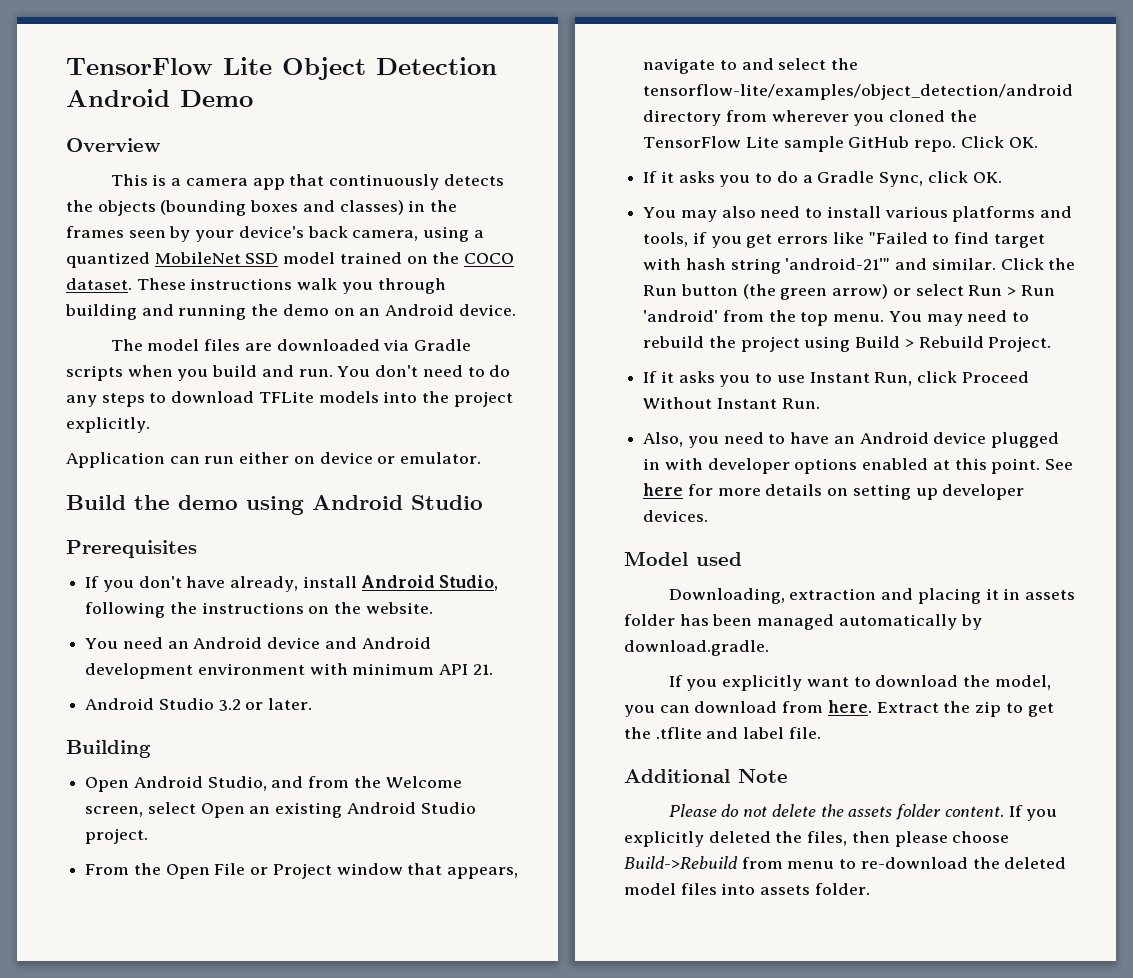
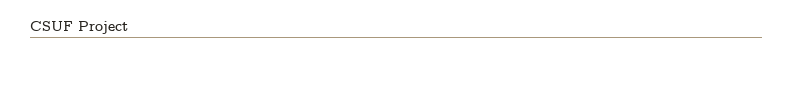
- TensorFlow Lite Object Detection Android Demo
- Overview
- This is a camera app that continuously detects the objects (bounding boxes and classes) in the frames seen by your device's back camera, using a quantized MobileNet SSD model trained on the COCO dataset. These instructions walk you through building and running the demo on an Android device.
- The model files are downloaded via Gradle scripts when you build and run. You don't need to do any steps to download TFLite models into the project explicitly.
- Application can run either on device or emulator.
- Build the demo using Android Studio
- Prerequisites
- If you don't have already, install Android Studio, following the instructions on the website.
- You need an Android device and Android development environment with minimum API 21.
- Android Studio 3.2 or later.
- Building
- Open Android Studio, and from the Welcome screen, select Open an existing Android Studio project.
- From the Open File or Project window that appears, navigate to and select the tensorflow-lite/examples/object_detection/android directory from wherever you cloned the TensorFlow Lite sample GitHub repo. Click OK.
- If it asks you to do a Gradle Sync, click OK.
- You may also need to install various platforms and tools, if you get errors like "Failed to find target with hash string 'android-21'" and similar. Click the Run button (the green arrow) or select Run > Run 'android' from the top menu. You may need to rebuild the project using Build > Rebuild Project.
- If it asks you to use Instant Run, click Proceed Without Instant Run.
- Also, you need to have an Android device plugged in with developer options enabled at this point. See here for more details on setting up developer devices.
- Model used
- Downloading, extraction and placing it in assets folder has been managed automatically by download.gradle.
- If you explicitly want to download the model, you can download from here. Extract the zip to get the .tflite and label file.
- Additional Note
- Please do not delete the assets folder content. If you explicitly deleted the files, then please choose Build->Rebuild from menu to re-download the deleted model files into assets folder.
+ CSUF Project

